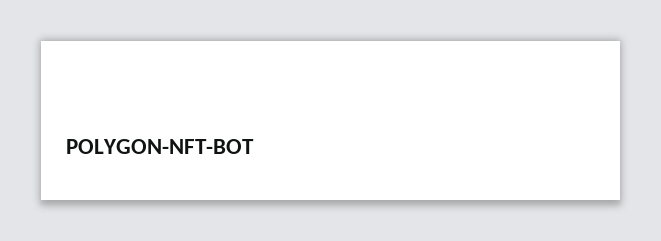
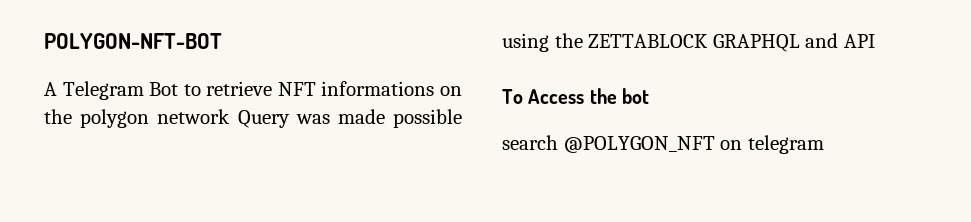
+ A Telegram Bot to retrieve NFT informations on the polygon network Query was made possible using the ZETTABLOCK GRAPHQL and API
+ To Access the bot
+ search @POLYGON_NFT on telegram

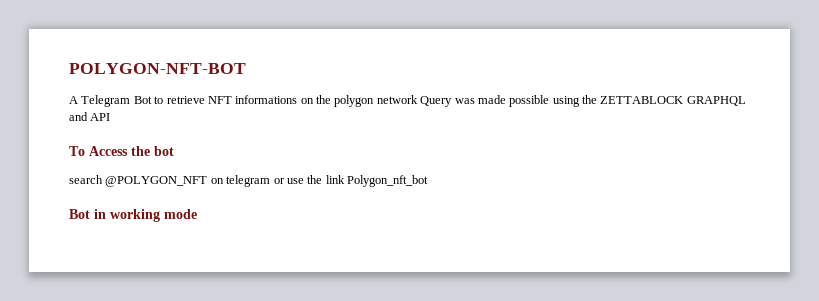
- search @POLYGON_NFT on telegram
+ search @POLYGON_NFT on telegram or use the link Polygon_nft_bot
+ Bot in working mode

